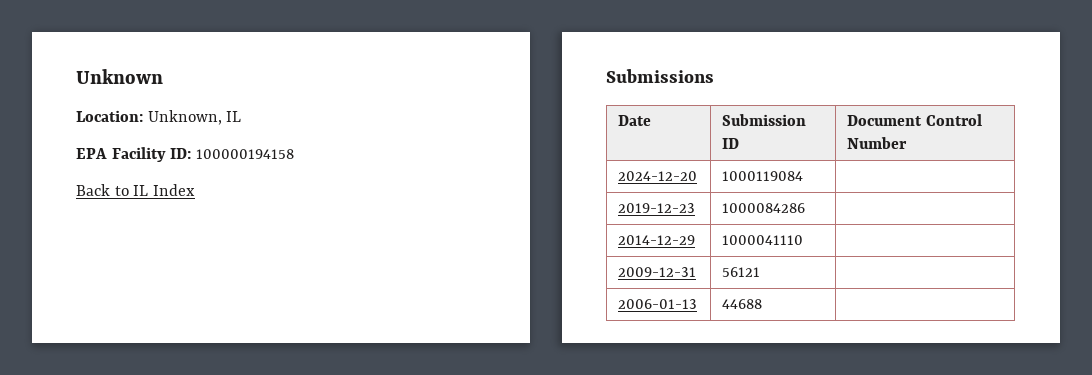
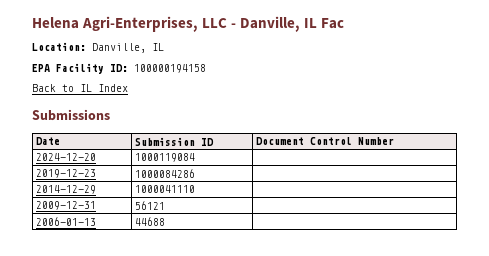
- Unknown
+ Helena Agri-Enterprises, LLC - Danville, IL Fac
- Location: Unknown, IL
+ Location: Danville, IL

